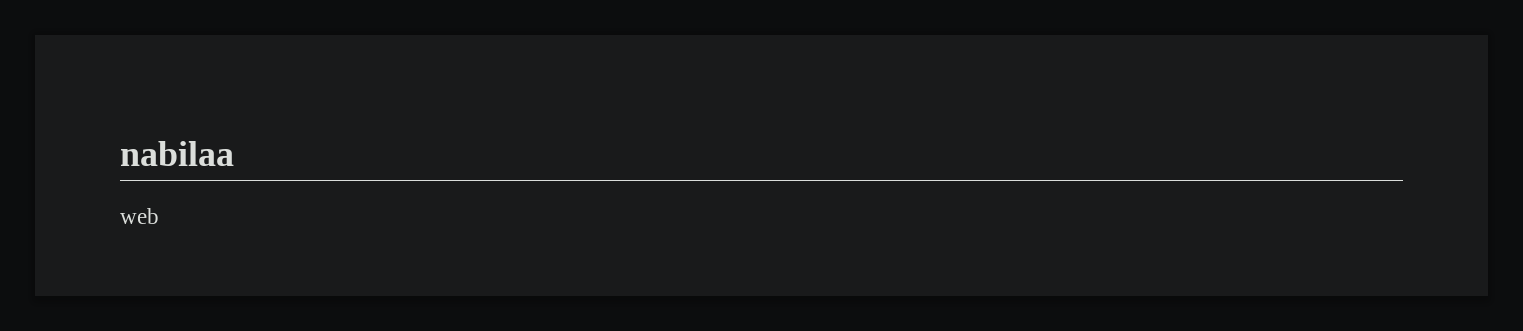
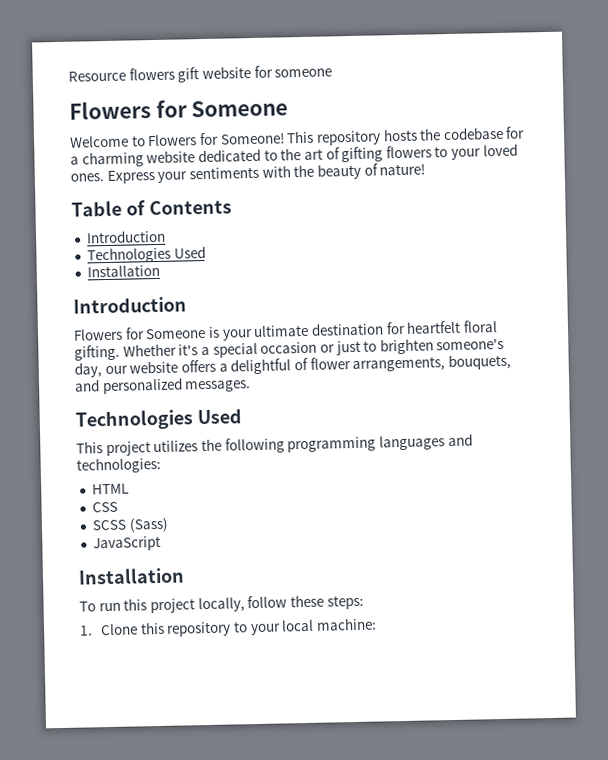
- nabilaa
- web
+ Resource flowers gift website for someone
+ Flowers for Someone
+ Welcome to Flowers for Someone! This repository hosts the codebase for a charming website dedicated to the art of gifting flowers to your loved ones. Express your sentiments with the beauty of nature!
+ Table of Contents
+ Introduction
+ Technologies Used
+ Installation
+ Introduction
+ Flowers for Someone is your ultimate destination for heartfelt floral gifting. Whether it's a special occasion or just to brighten someone's day, our website offers a delightful of flower arrangements, bouquets, and personalized messages.
+ Technologies Used
+ This project utilizes the following programming languages and technologies:
+ HTML
+ CSS
+ SCSS (Sass)
+ JavaScript
+ Installation
+ To run this project locally, follow these steps:
+ 1. Clone this repository to your local machine:

